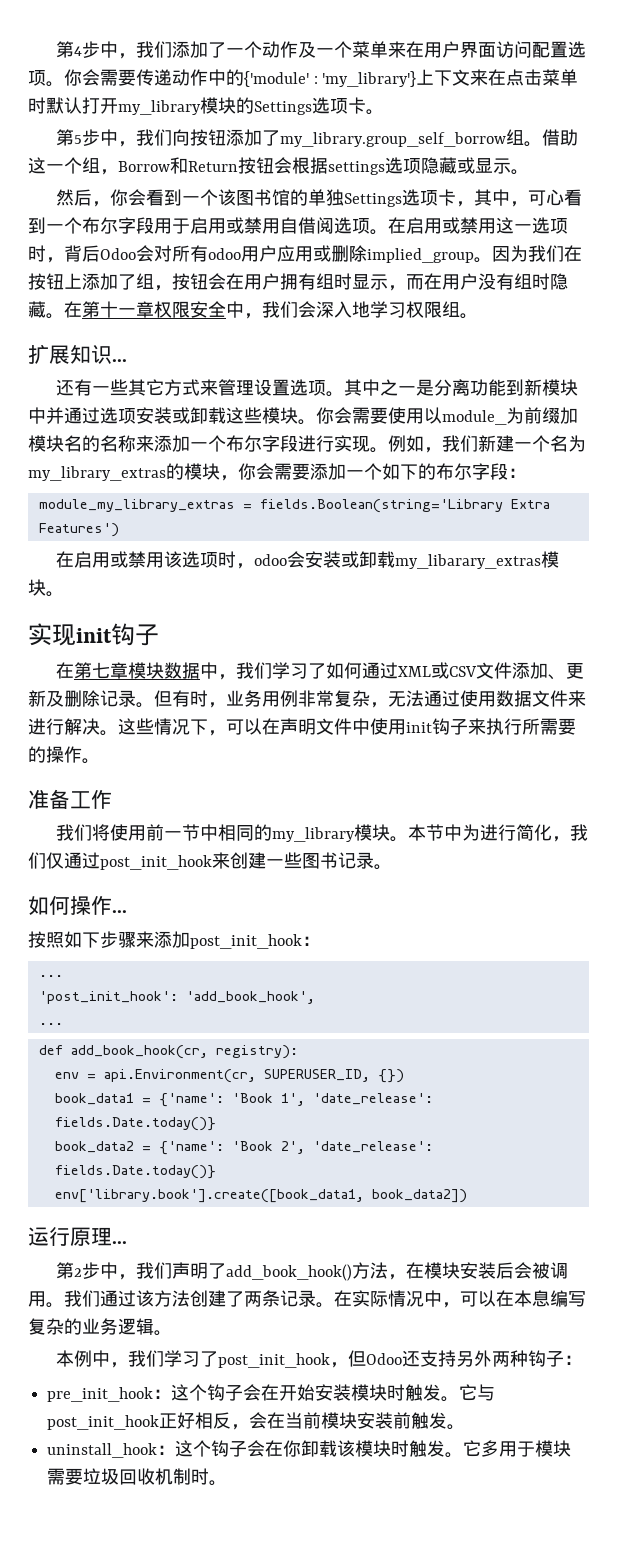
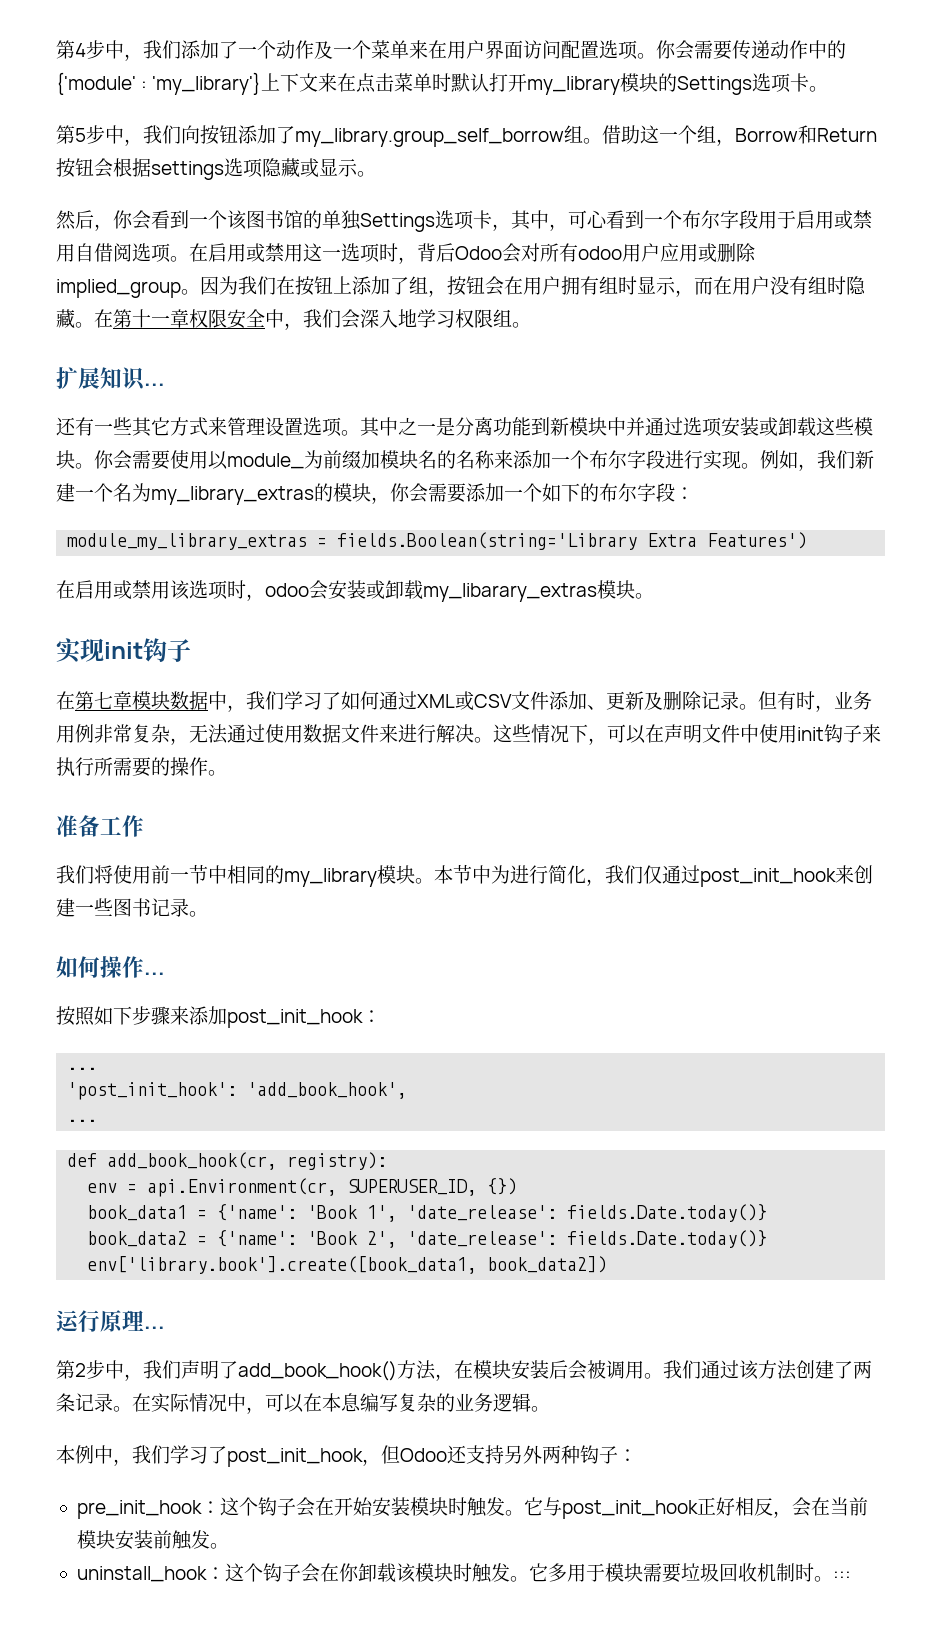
- 它多用于模块需要垃圾回收机制时。
+ 它多用于模块需要垃圾回收机制时。:::

